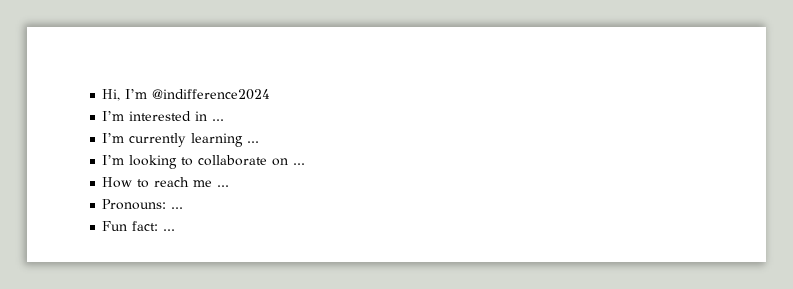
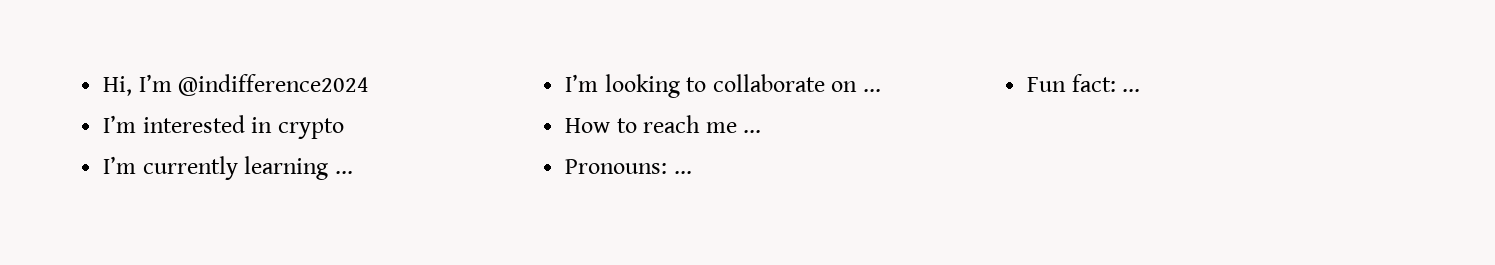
- I’m interested in ...
+ I’m interested in crypto

